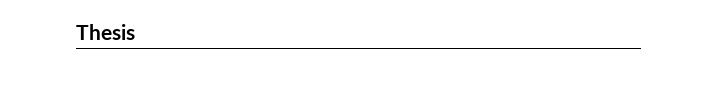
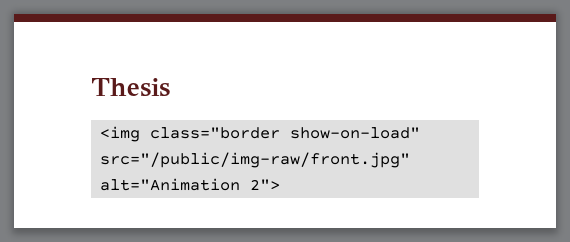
+ <img class="border show-on-load" src="/public/img-raw/front.jpg" alt="Animation 2">

